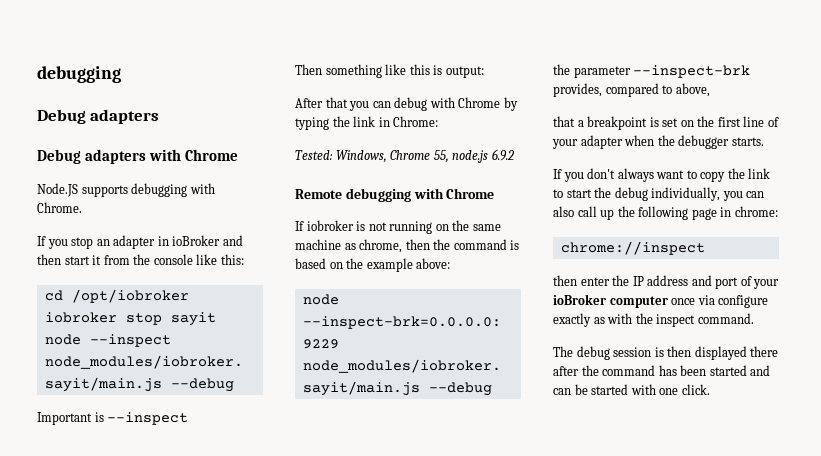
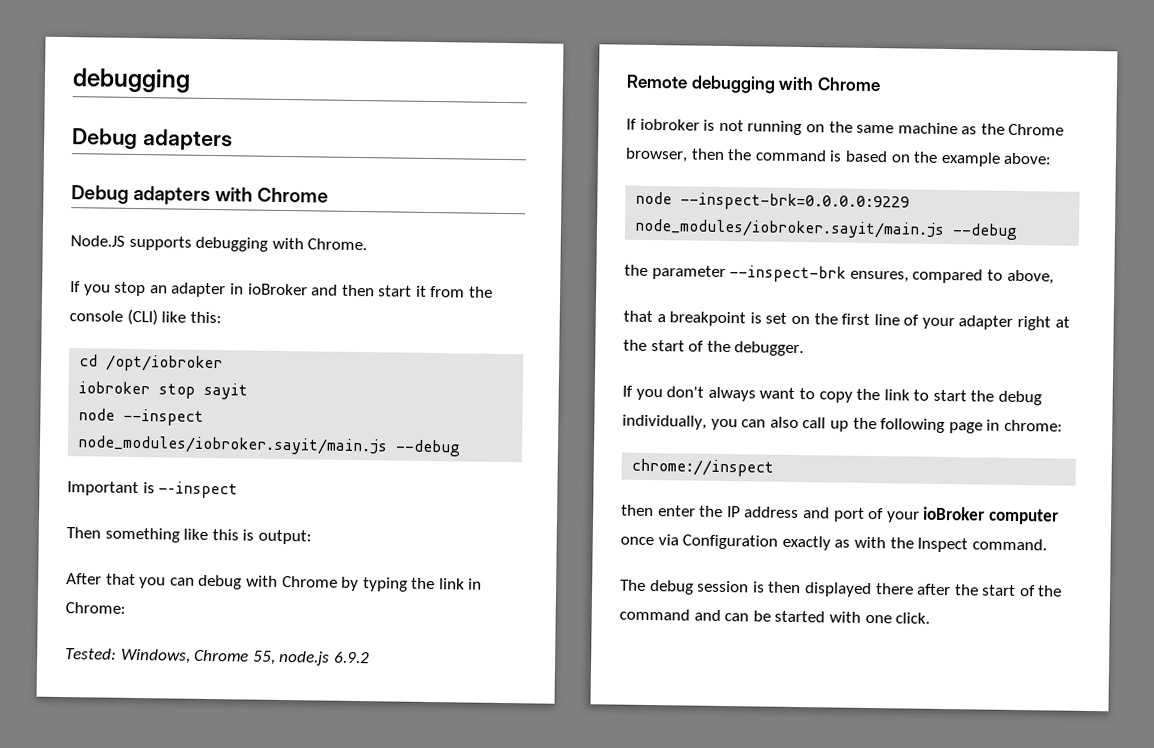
- If you stop an adapter in ioBroker and then start it from the console like this:
+ If you stop an adapter in ioBroker and then start it from the console (CLI) like this:
- If iobroker is not running on the same machine as chrome, then the command is based on the example above:
+ If iobroker is not running on the same machine as the Chrome browser, then the command is based on the example above:
- the parameter --inspect-brk provides, compared to above,
+ the parameter --inspect-brk ensures, compared to above,
- that a breakpoint is set on the first line of your adapter when the debugger starts.
+ that a breakpoint is set on the first line of your adapter right at the start of the debugger.
- then enter the IP address and port of your ioBroker computer once via configure exactly as with the inspect command.
+ then enter the IP address and port of your ioBroker computer once via Configuration exactly as with the Inspect command.
- The debug session is then displayed there after the command has been started and can be started with one click.
+ The debug session is then displayed there after the start of the command and can be started with one click.

